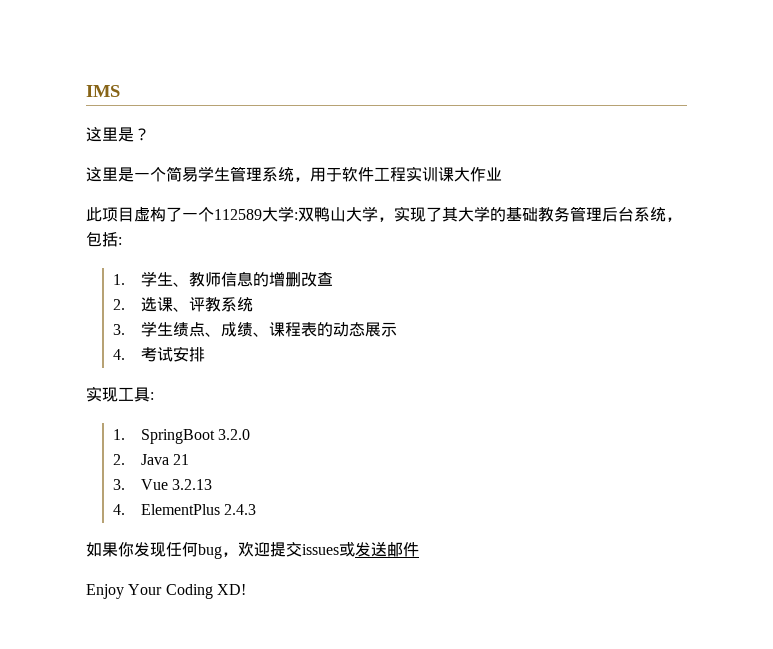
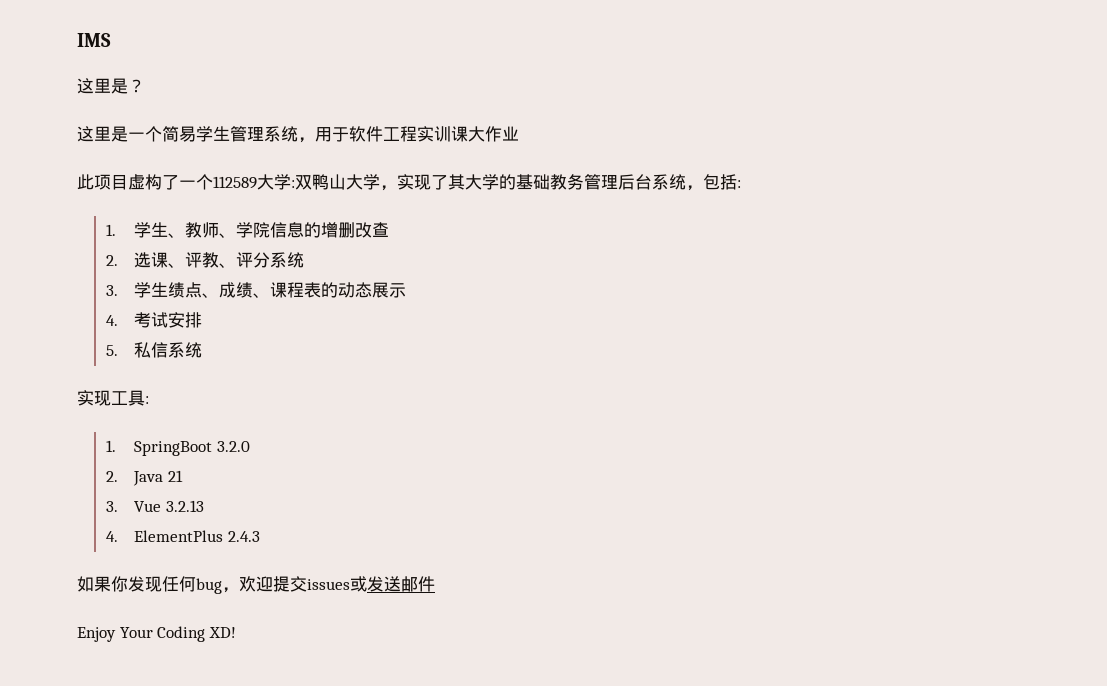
- 1.学生、教师信息的增删改查
+ 1.学生、教师、学院信息的增删改查
- 2.选课、评教系统
+ 2.选课、评教、评分系统
+ 5.私信系统

